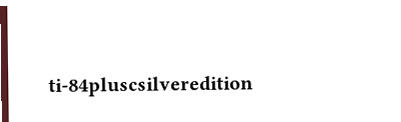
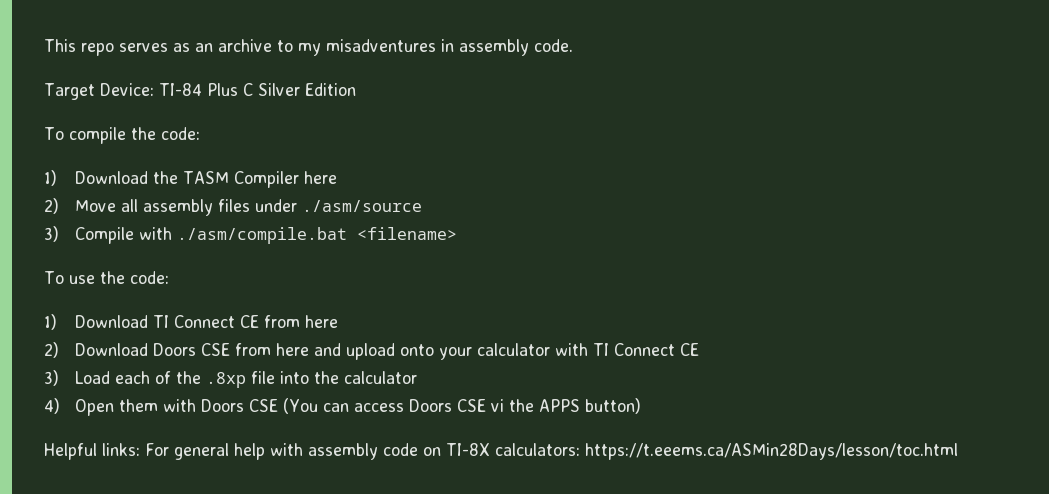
- ti-84pluscsilveredition
+ This repo serves as an archive to my misadventures in assembly code.
+ Target Device: TI-84 Plus C Silver Edition
+ To compile the code:
+ 1) Download the TASM Compiler here
+ 2) Move all assembly files under ./asm/source
+ 3) Compile with ./asm/compile.bat <filename>
+ To use the code:
+ 1) Download TI Connect CE from here
+ 2) Download Doors CSE from here and upload onto your calculator with TI Connect CE
+ 3) Load each of the .8xp file into the calculator
+ 4) Open them with Doors CSE (You can access Doors CSE vi the APPS button)
+ Helpful links: For general help with assembly code on TI-8X calculators: https://t.eeems.ca/ASMin28Days/lesson/toc.html

